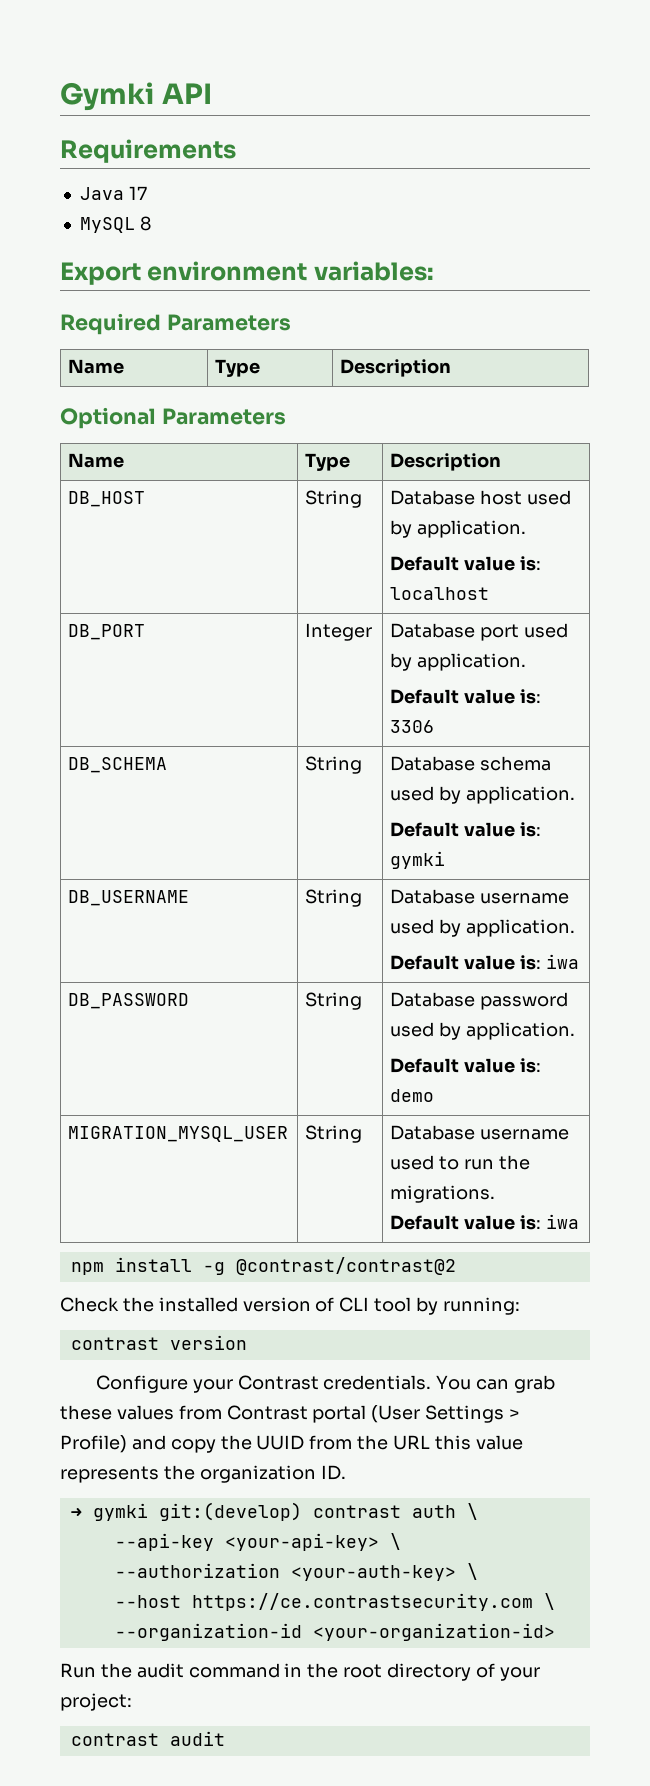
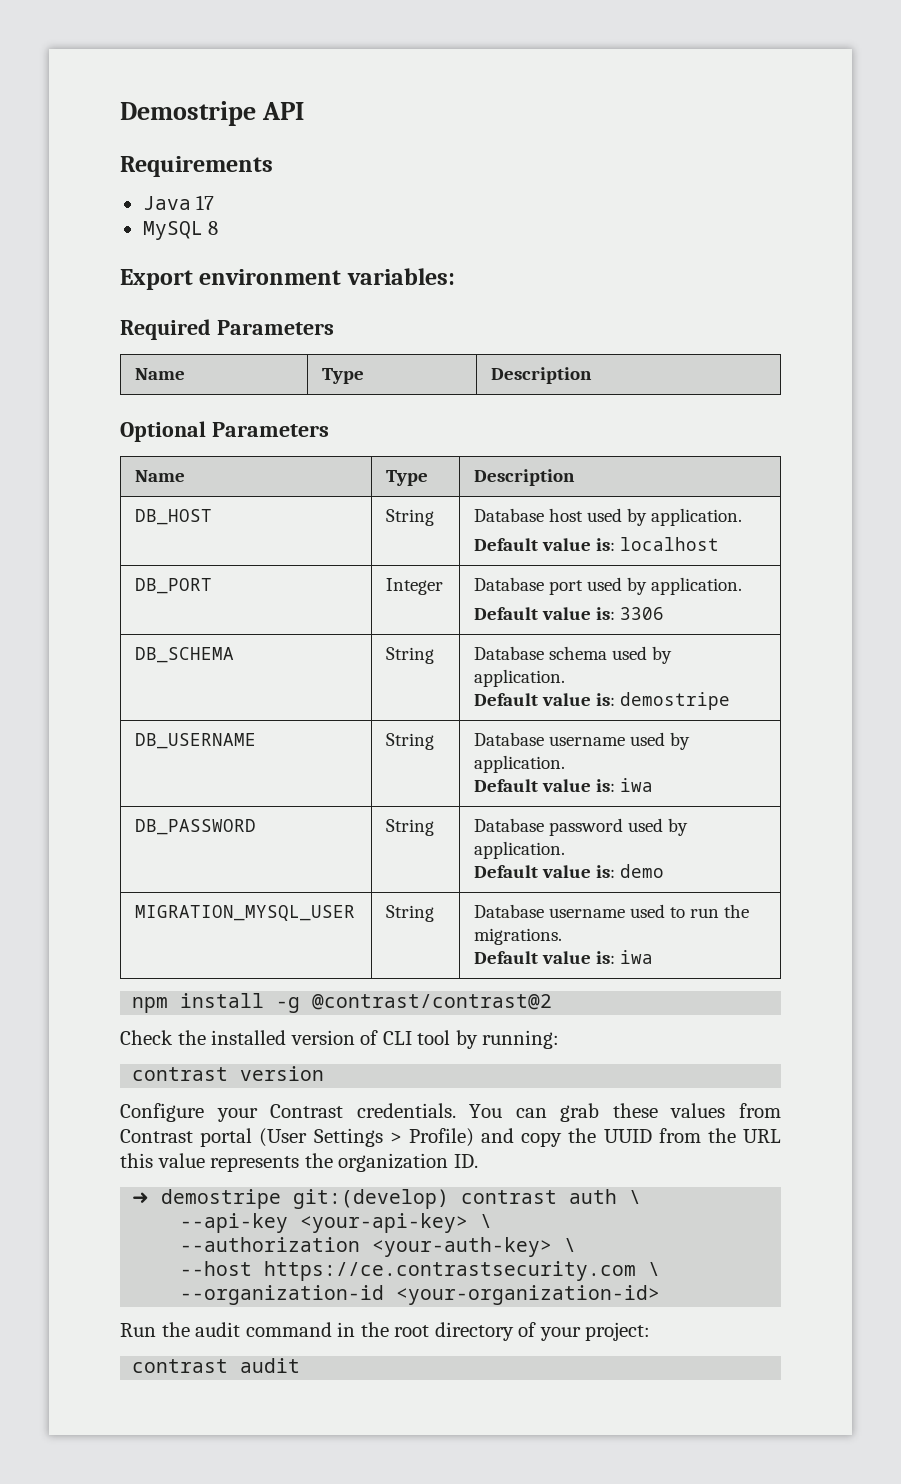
- Gymki API
+ Demostripe API
  DB_SCHEMA | String | Database schema used by application.
- Default value is: gymki
+ Default value is: demostripe
- ➜ gymki git:(develop) contrast auth \
+ ➜ demostripe git:(develop) contrast auth \

